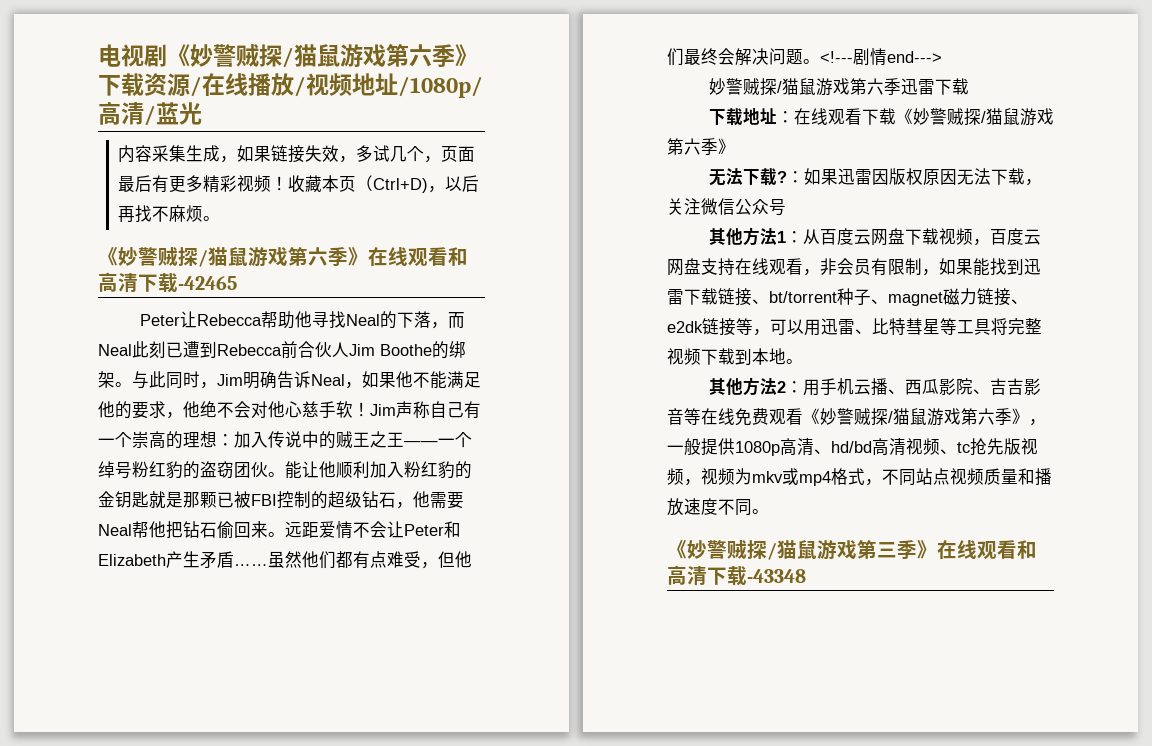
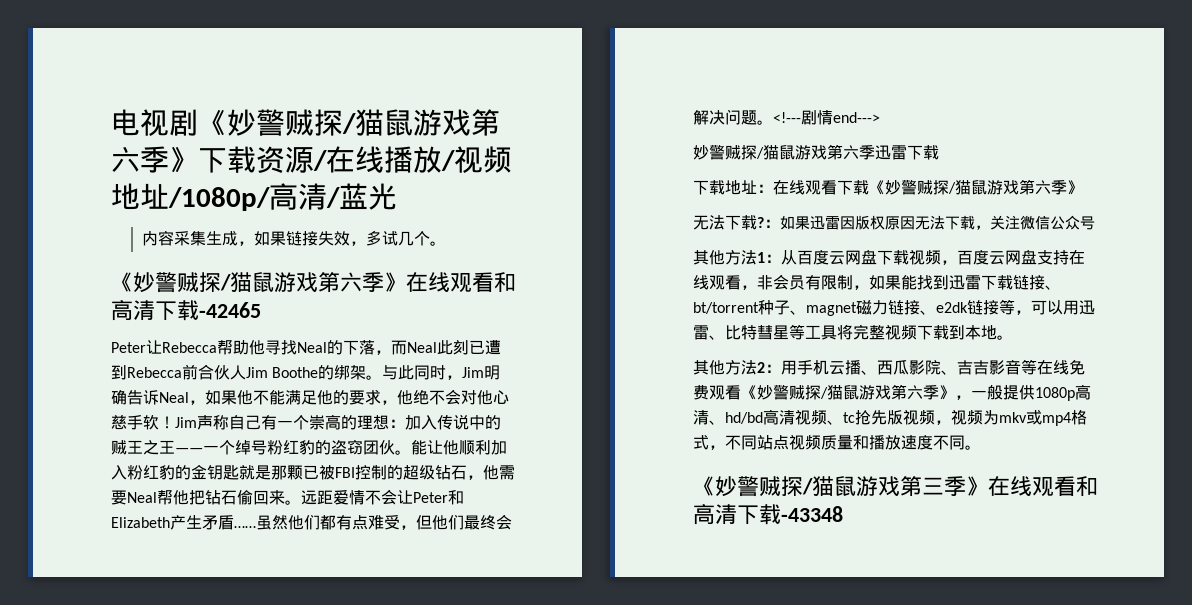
- 内容采集生成，如果链接失效，多试几个，页面最后有更多精彩视频！收藏本页（Ctrl+D)，以后再找不麻烦。
+ 内容采集生成，如果链接失效，多试几个。

